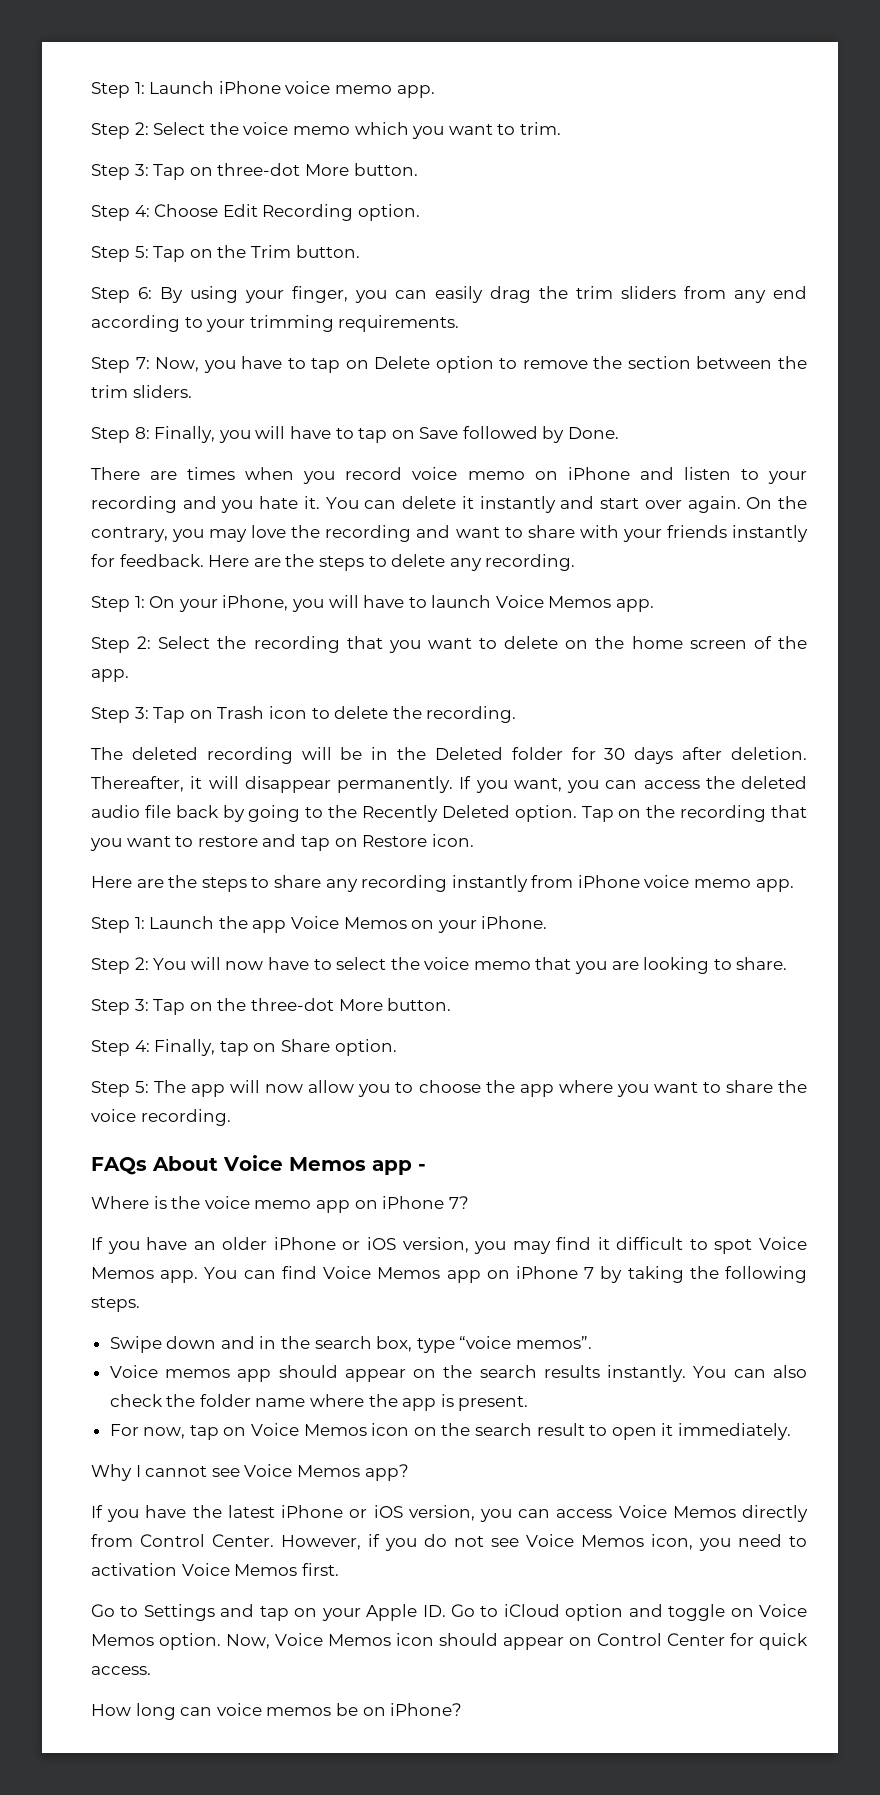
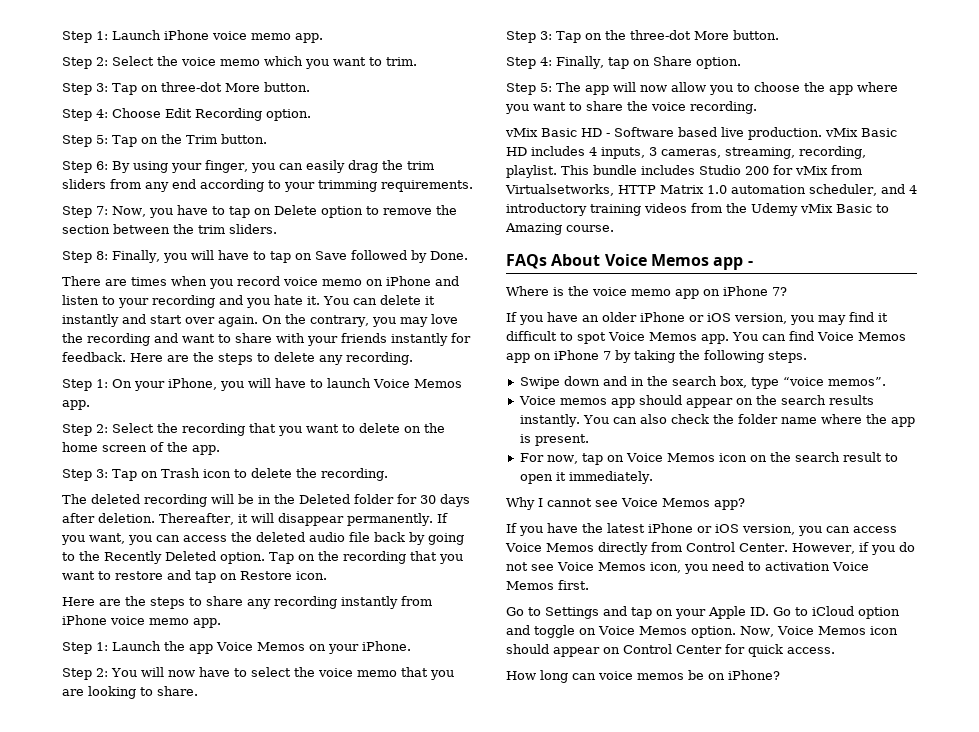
+ vMix Basic HD - Software based live production. vMix Basic HD includes 4 inputs, 3 cameras, streaming, recording, playlist. This bundle includes Studio 200 for vMix from Virtualsetworks, HTTP Matrix 1.0 automation scheduler, and 4 introductory training videos from the Udemy vMix Basic to Amazing course.

